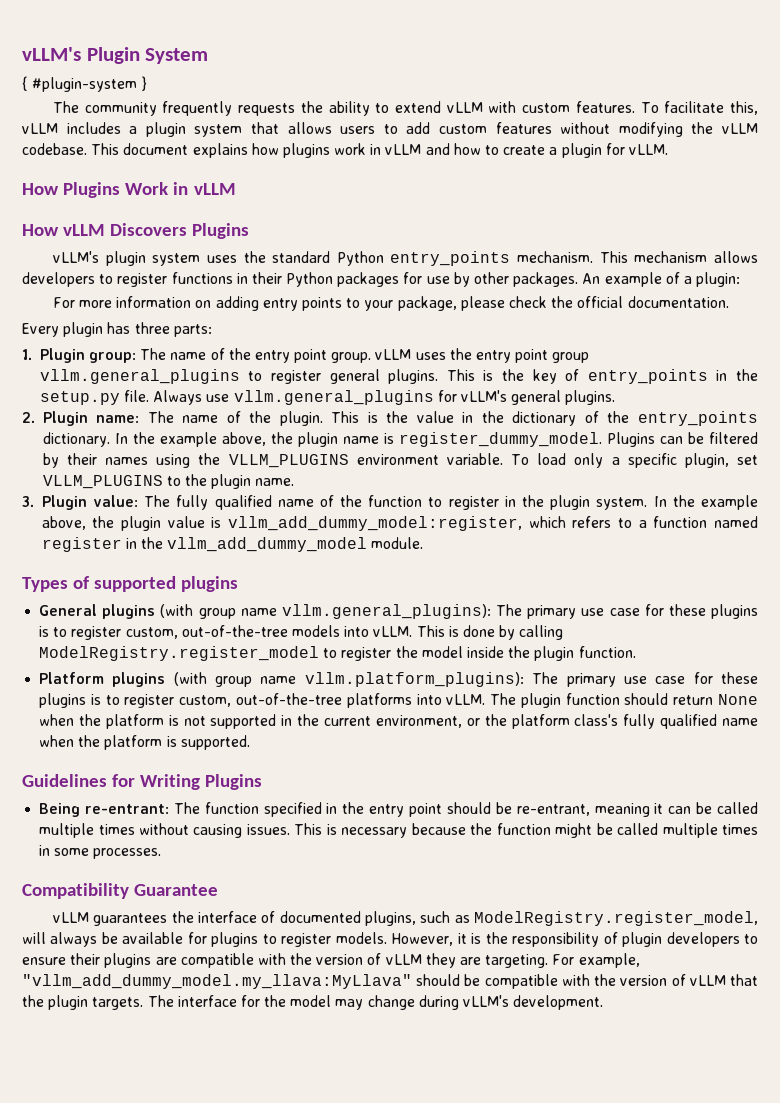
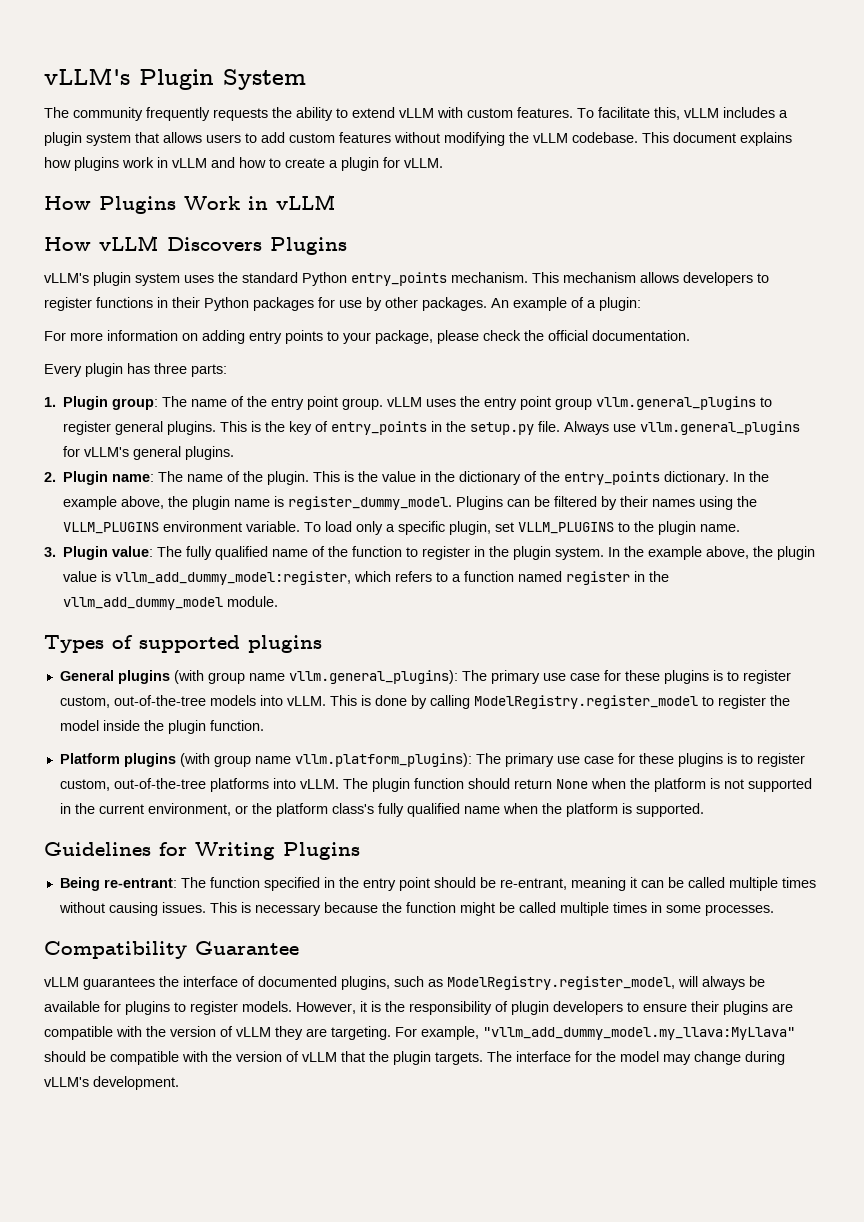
- { #plugin-system }

